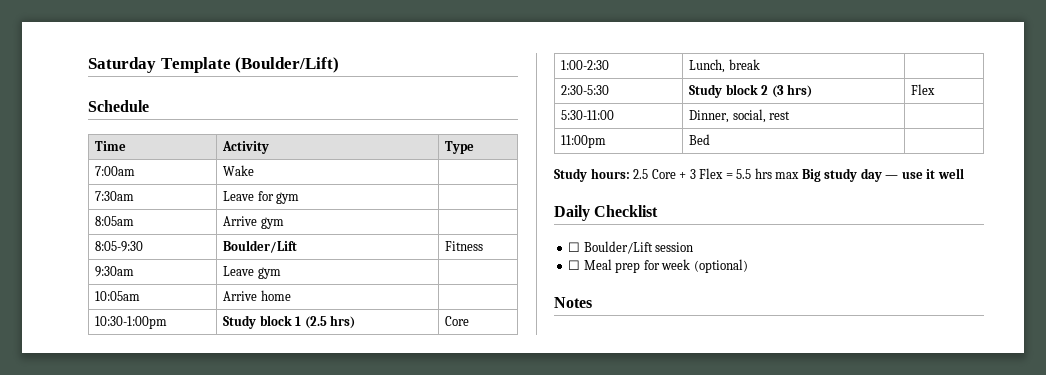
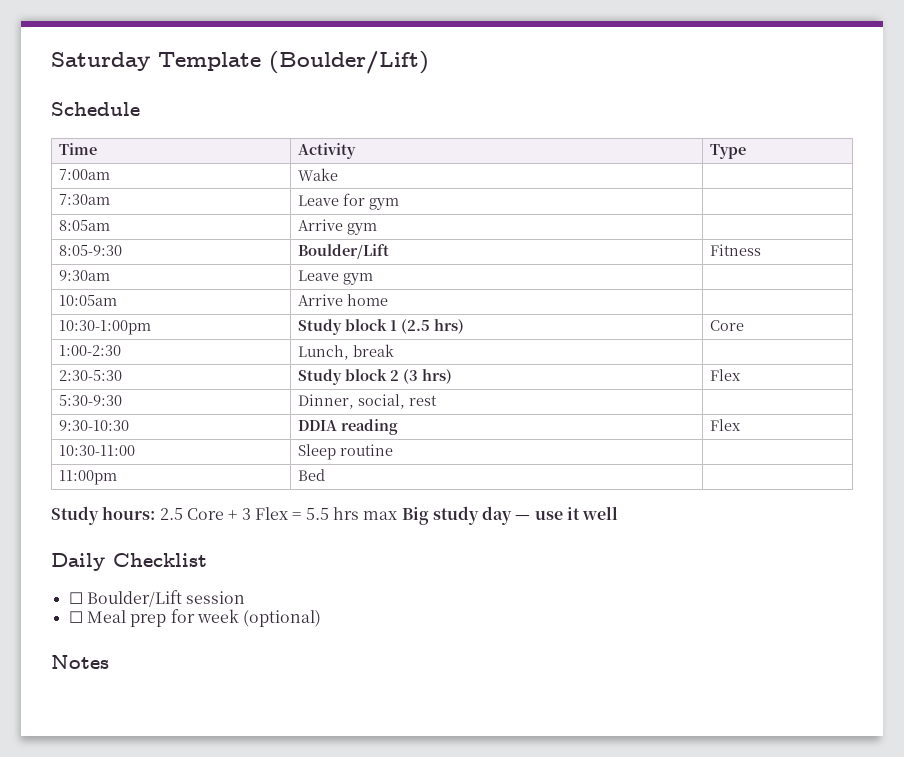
- 5:30-11:00 | Dinner, social, rest |
+ 5:30-9:30 | Dinner, social, rest |
+ 9:30-10:30 | DDIA reading | Flex
+ 10:30-11:00 | Sleep routine |

